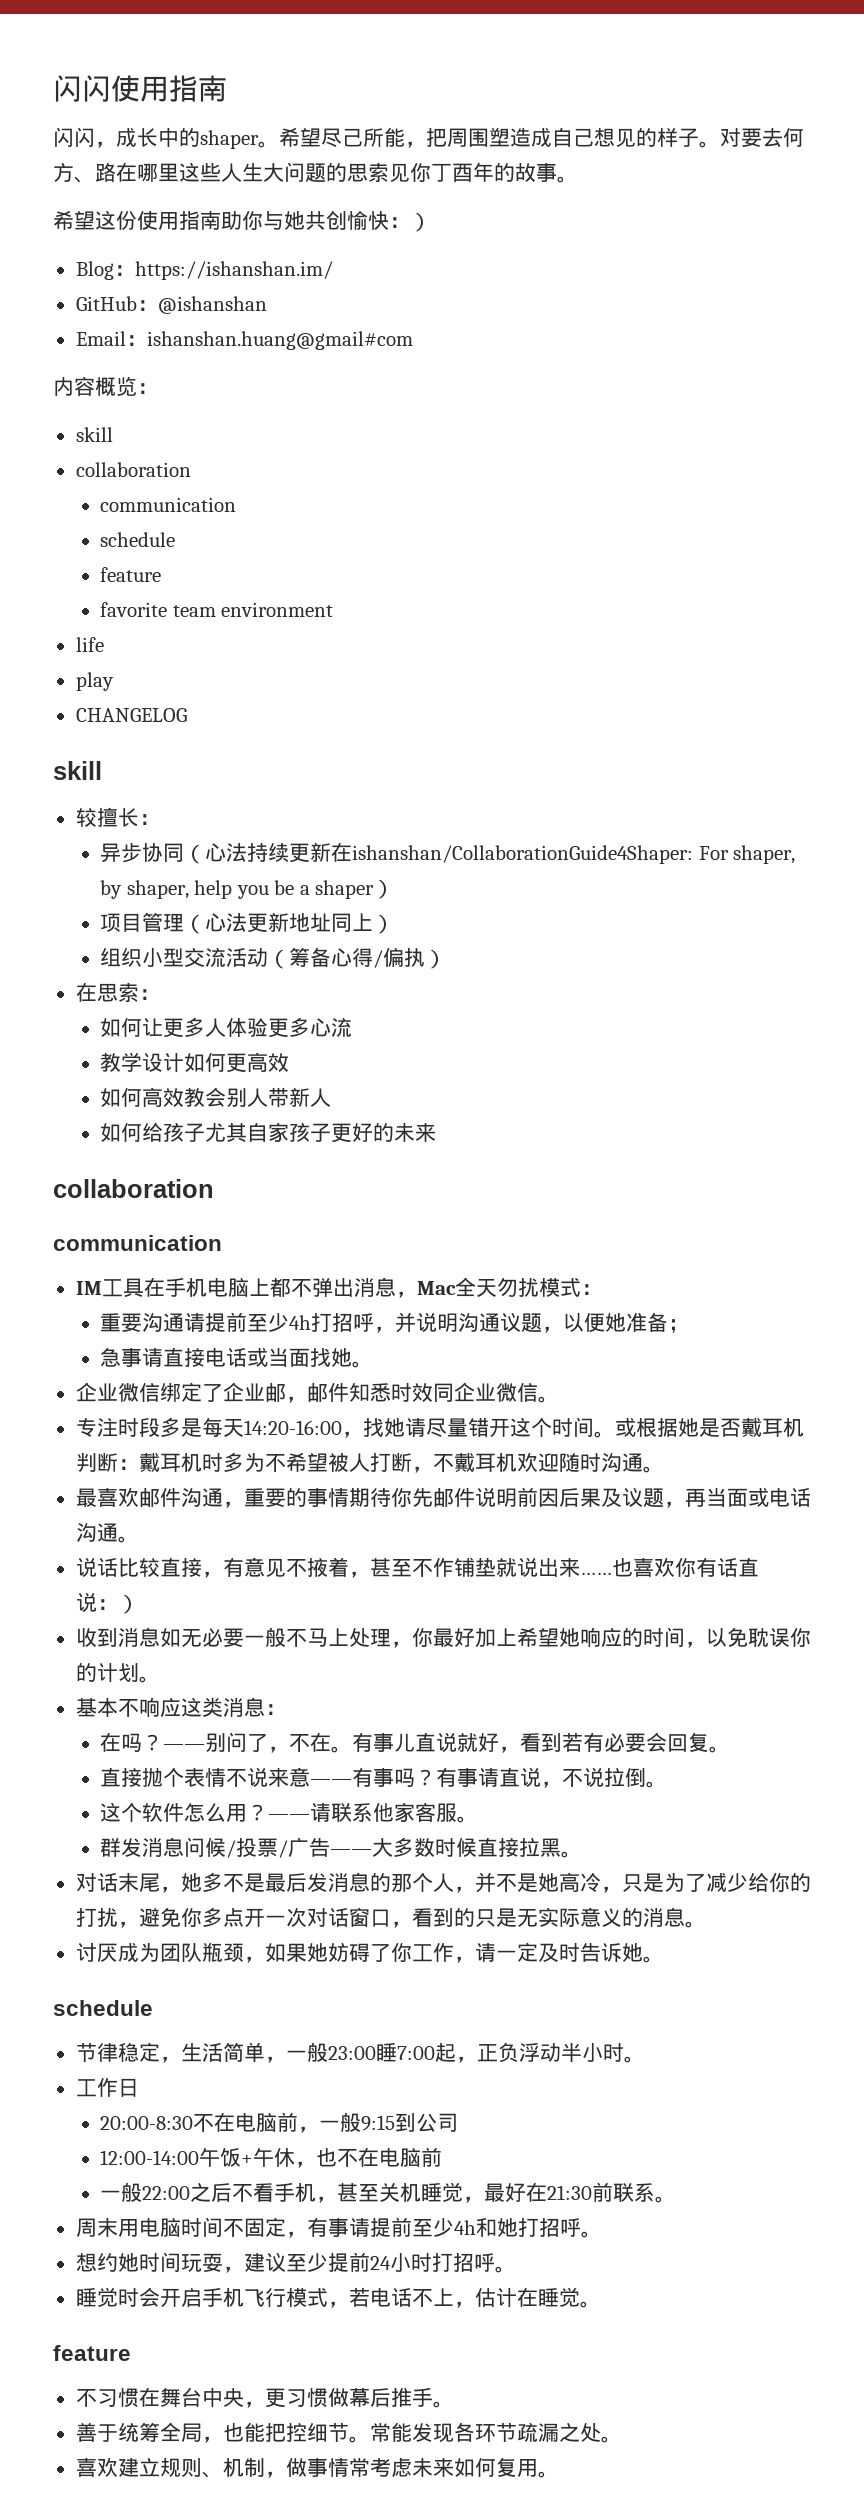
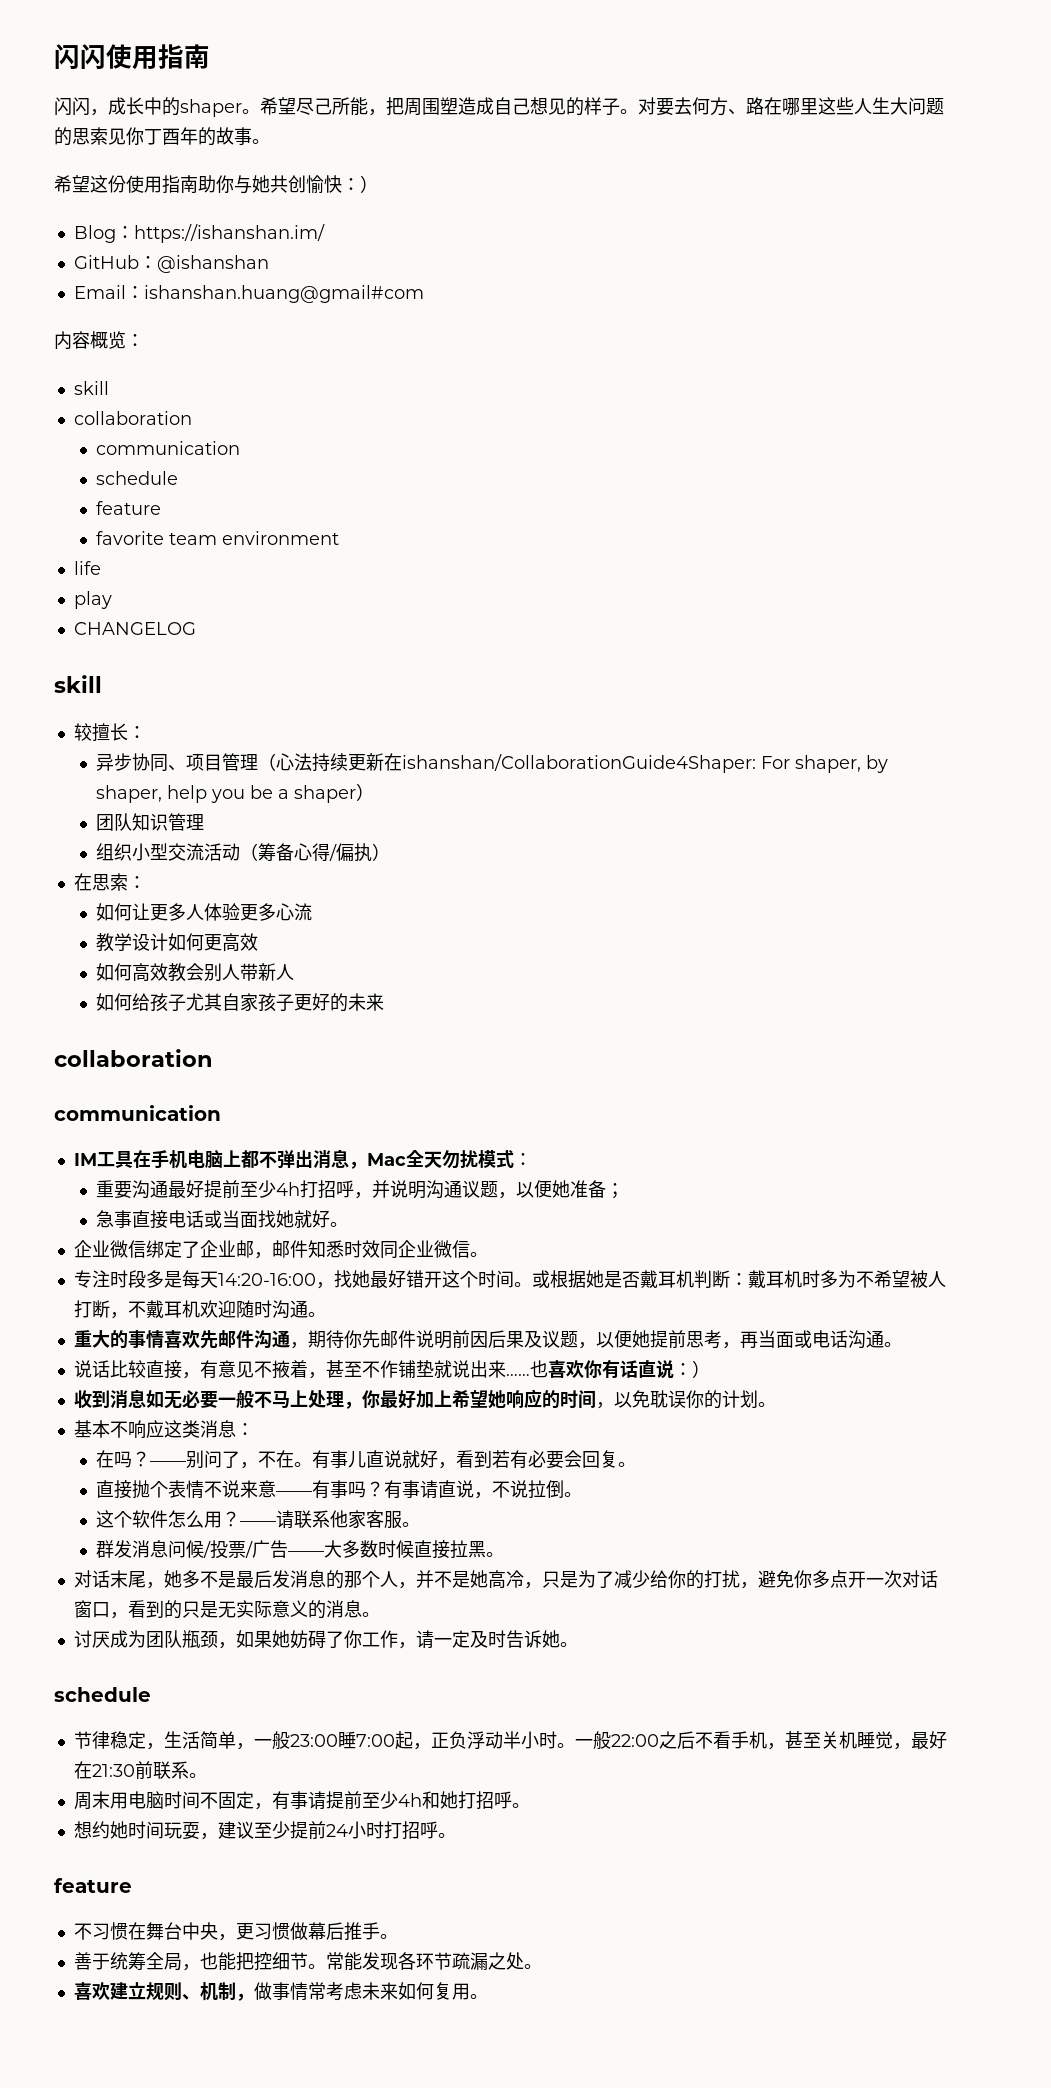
- 异步协同（心法持续更新在ishanshan/CollaborationGuide4Shaper: For shaper, by shaper, help you be a shaper）
+ 异步协同、项目管理（心法持续更新在ishanshan/CollaborationGuide4Shaper: For shaper, by shaper, help you be a shaper）
- 项目管理（心法更新地址同上）
+ 团队知识管理
- 重要沟通请提前至少4h打招呼，并说明沟通议题，以便她准备；
+ 重要沟通最好提前至少4h打招呼，并说明沟通议题，以便她准备；
- 急事请直接电话或当面找她。
+ 急事直接电话或当面找她就好。
- 专注时段多是每天14:20-16:00，找她请尽量错开这个时间。
+ 专注时段多是每天14:20-16:00，找她最好错开这个时间。
- 最喜欢邮件沟通，重要的事情期待你先邮件说明前因后果及议题，再当面或电话沟通。
+ 重大的事情喜欢先邮件沟通，期待你先邮件说明前因后果及议题，以便她提前思考，再当面或电话沟通。
- 节律稳定，生活简单，一般23:00睡7:00起，正负浮动半小时。
- 工作日
- 20:00-8:30不在电脑前，一般9:15到公司
- 12:00-14:00午饭+午休，也不在电脑前
- 一般22:00之后不看手机，甚至关机睡觉，最好在21:30前联系。
+ 节律稳定，生活简单，一般23:00睡7:00起，正负浮动半小时。一般22:00之后不看手机，甚至关机睡觉，最好在21:30前联系。
- 睡觉时会开启手机飞行模式，若电话不上，估计在睡觉。

